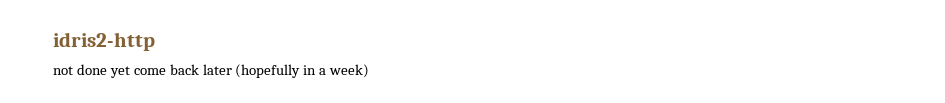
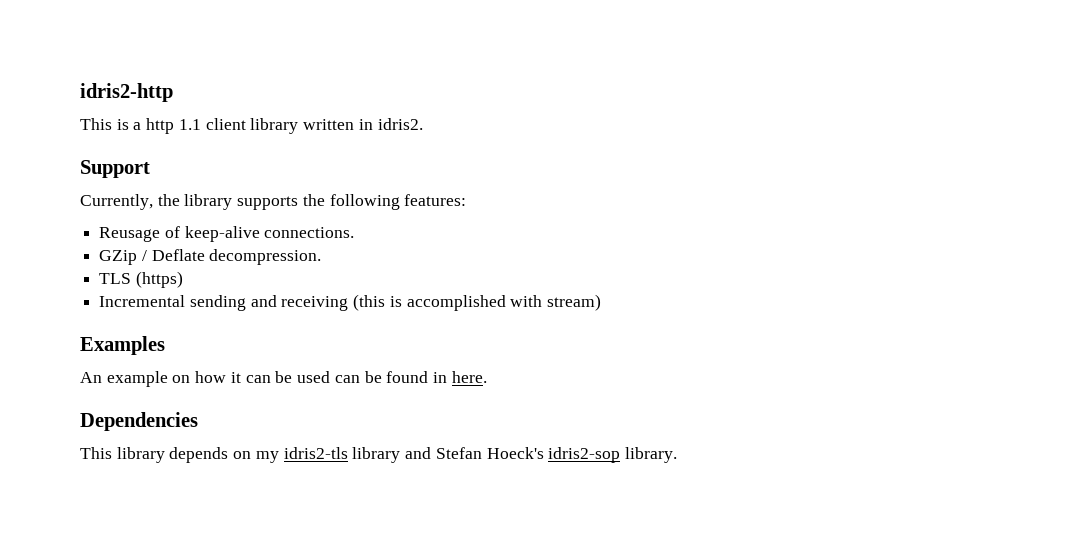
- not done yet come back later (hopefully in a week)
+ This is a http 1.1 client library written in idris2.
+ Support
+ Currently, the library supports the following features:
+ Reusage of keep-alive connections.
+ GZip / Deflate decompression.
+ TLS (https)
+ Incremental sending and receiving (this is accomplished with stream)
+ Examples
+ An example on how it can be used can be found in here.
+ Dependencies
+ This library depends on my idris2-tls library and Stefan Hoeck's idris2-sop library.

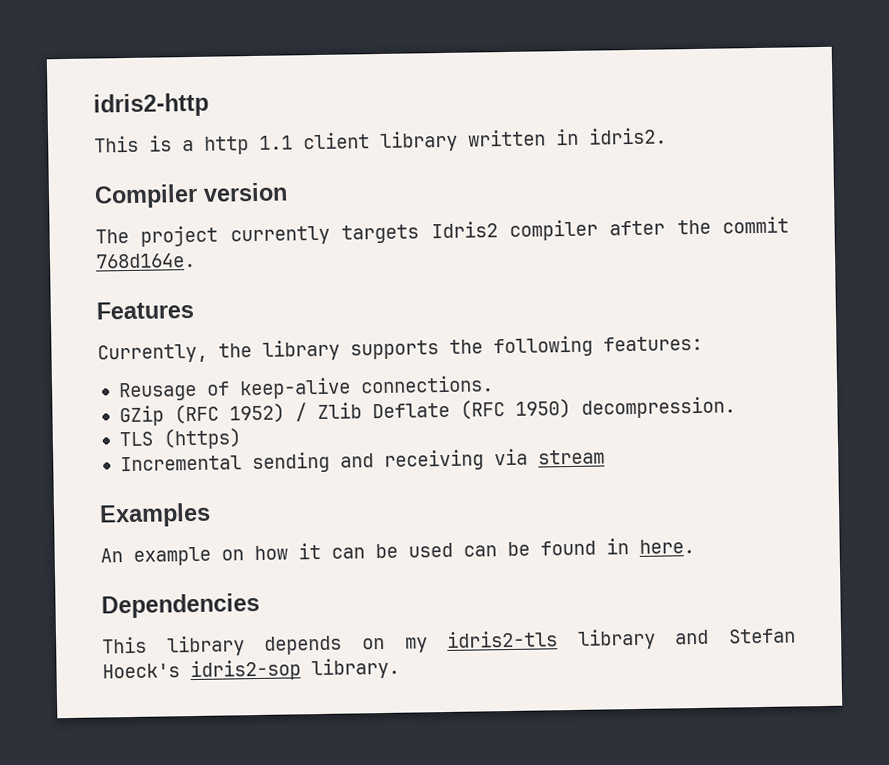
- Support
+ Compiler version
+ The project currently targets Idris2 compiler after the commit 768d164e.
+ Features
- GZip / Deflate decompression.
+ GZip (RFC 1952) / Zlib Deflate (RFC 1950) decompression.
- Incremental sending and receiving (this is accomplished with stream)
+ Incremental sending and receiving via stream

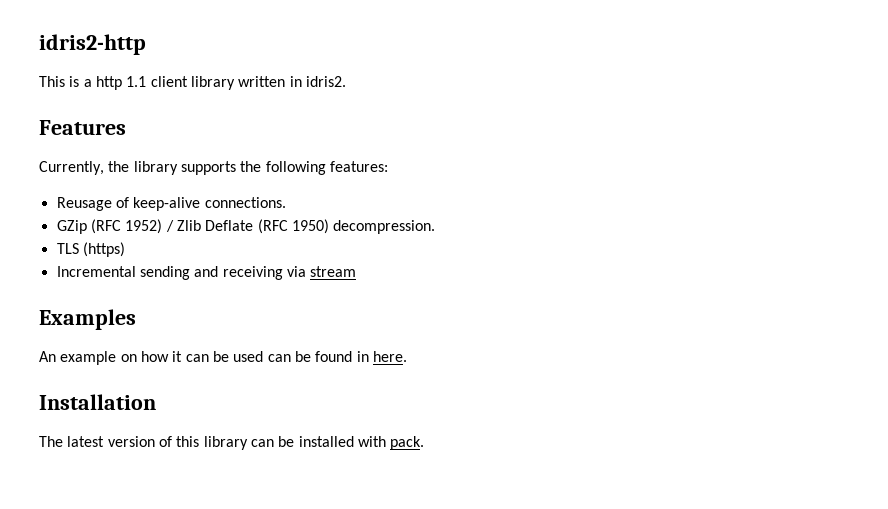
- Compiler version
- The project currently targets Idris2 compiler after the commit 768d164e.
- Dependencies
- This library depends on my idris2-tls library and Stefan Hoeck's idris2-sop library.
+ Installation
+ The latest version of this library can be installed with pack.

